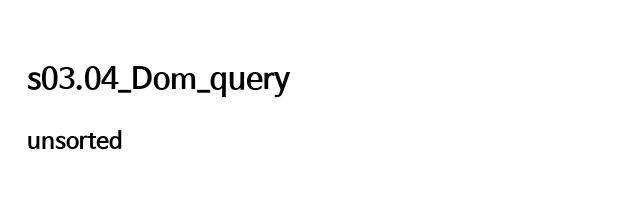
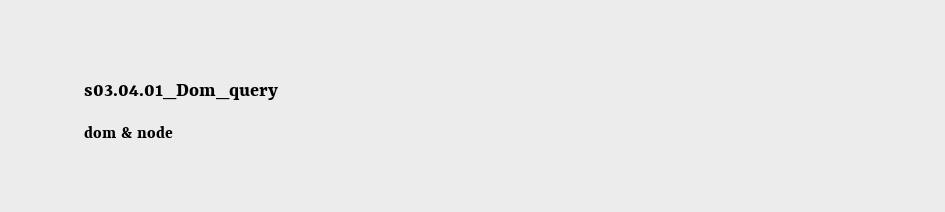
- s03.04_Dom_query
- unsorted
+ s03.04.01_Dom_query
+ dom & node

